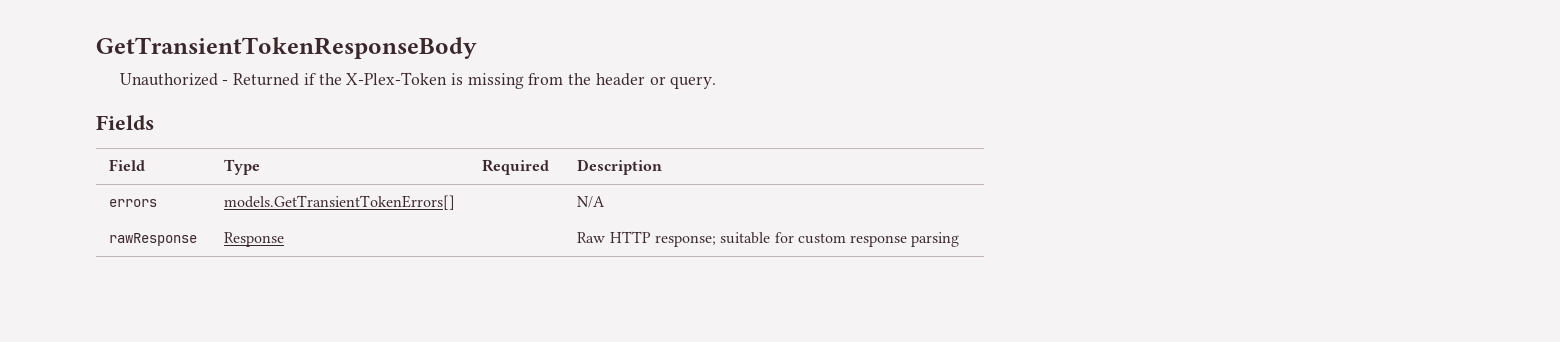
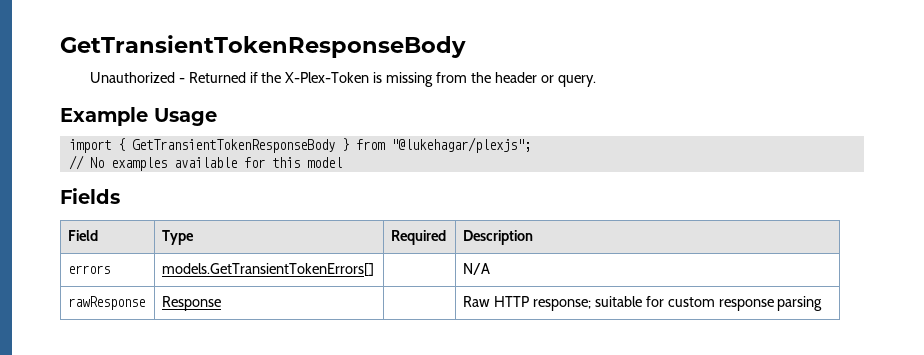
+ Example Usage
+ import { GetTransientTokenResponseBody } from "@lukehagar/plexjs";
+ // No examples available for this model

